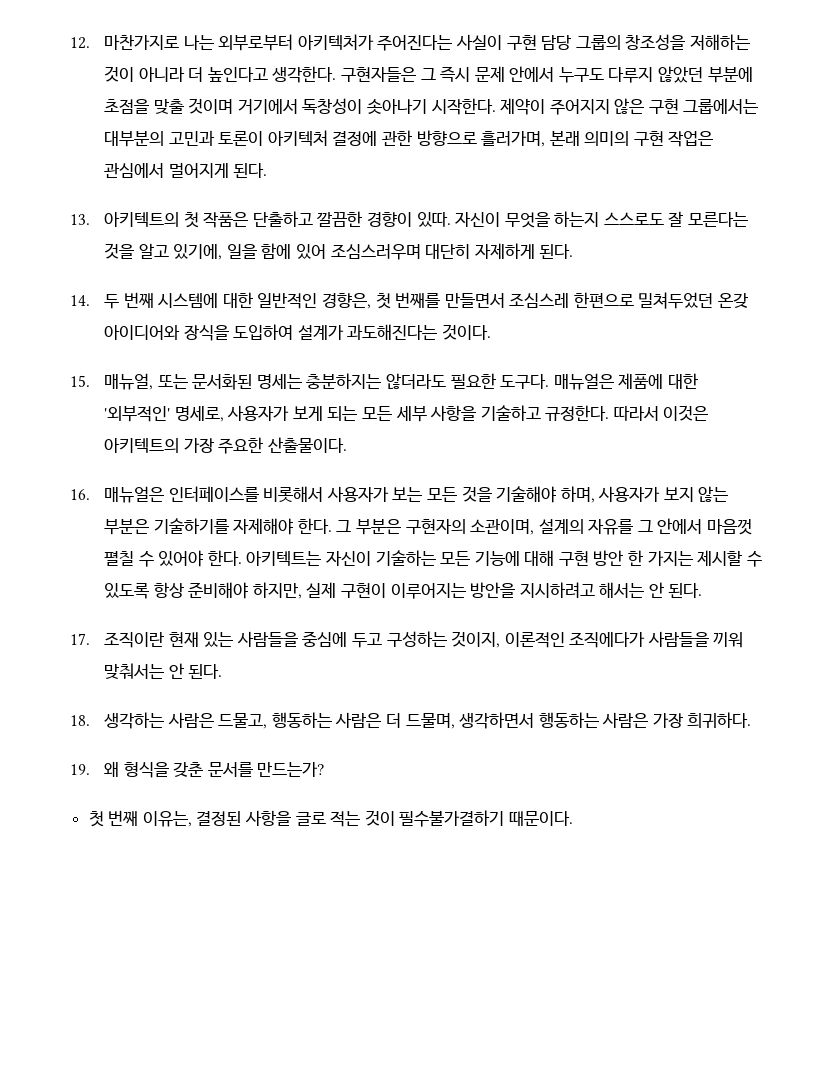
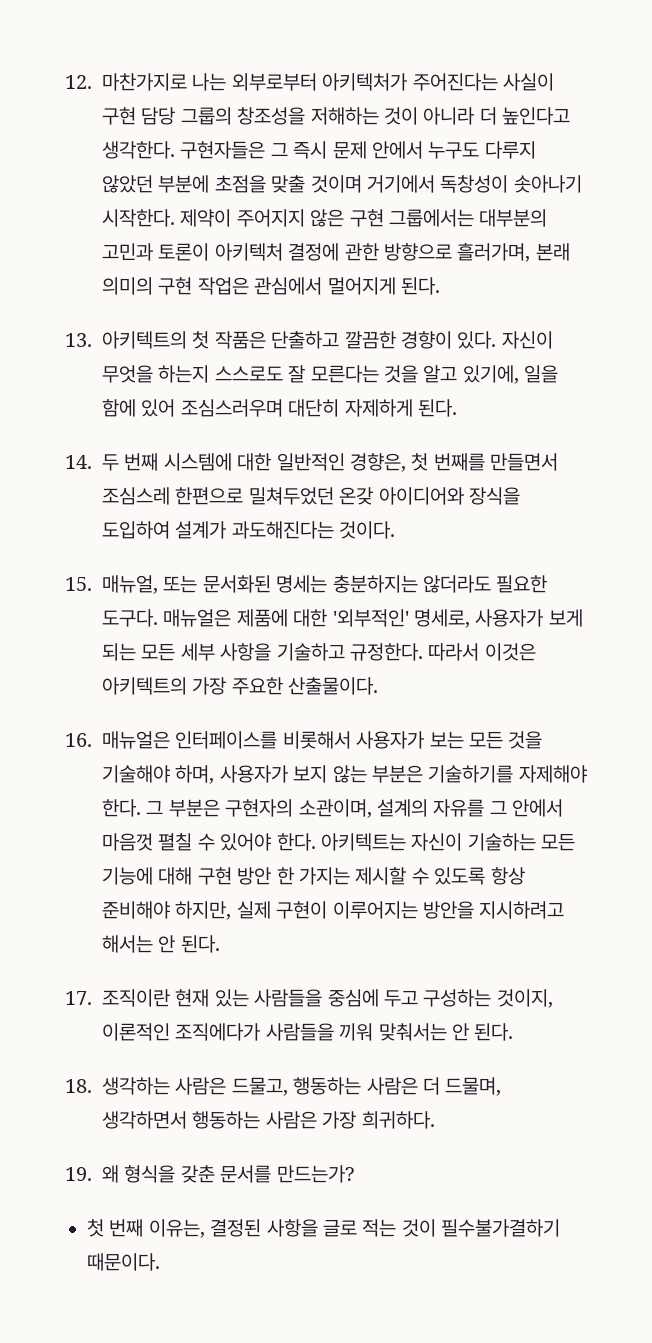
- 13. 아키텍트의 첫 작품은 단출하고 깔끔한 경향이 있따.
+ 13. 아키텍트의 첫 작품은 단출하고 깔끔한 경향이 있다.

